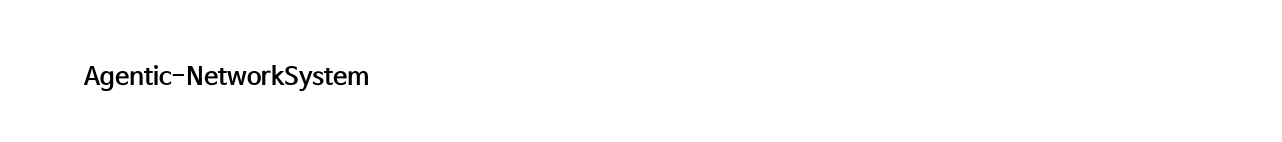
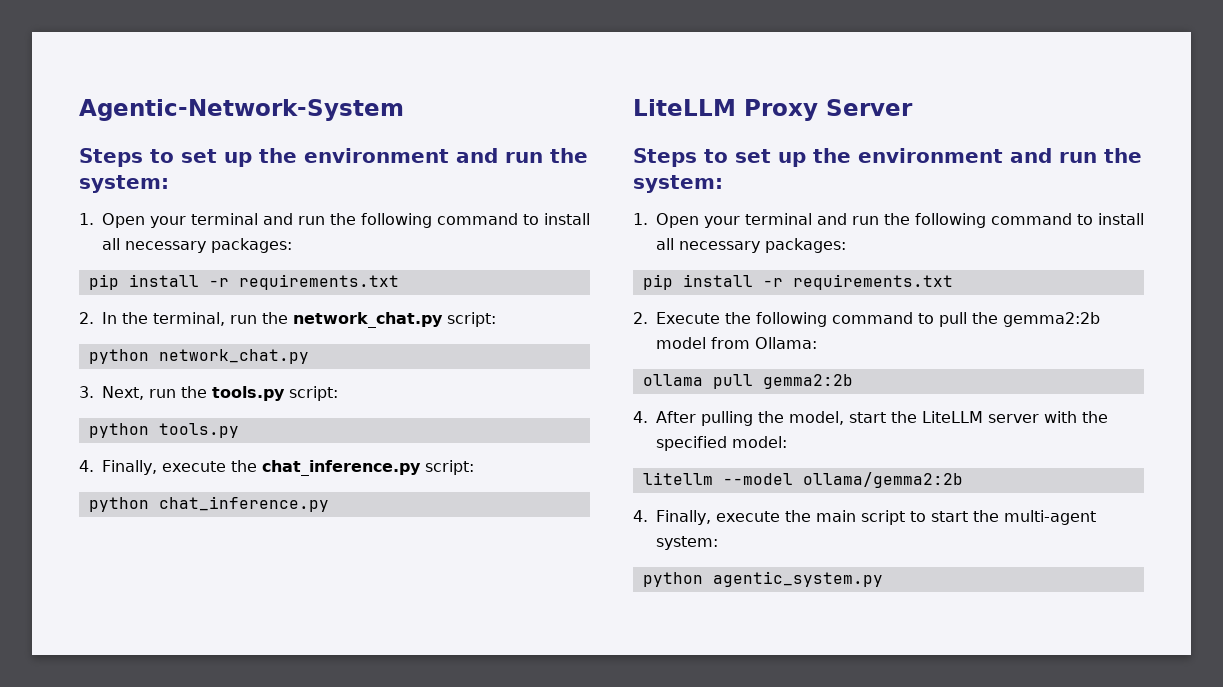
- Agentic-NetworkSystem
+ Agentic-Network-System
+ Steps to set up the environment and run the system:
+ 1. Open your terminal and run the following command to install all necessary packages:
+ pip install -r requirements.txt
+ 2. In the terminal, run the network_chat.py script:
+ python network_chat.py
+ 3. Next, run the tools.py script:
+ python tools.py
+ 4. Finally, execute the chat_inference.py script:
+ python chat_inference.py
+ LiteLLM Proxy Server
+ Steps to set up the environment and run the system:
+ 1. Open your terminal and run the following command to install all necessary packages:
+ pip install -r requirements.txt
+ 2. Execute the following command to pull the gemma2:2b model from Ollama:
+ ollama pull gemma2:2b
+ 4. After pulling the model, start the LiteLLM server with the specified model:
+ litellm --model ollama/gemma2:2b
+ 4. Finally, execute the main script to start the multi-agent system:
+ python agentic_system.py

